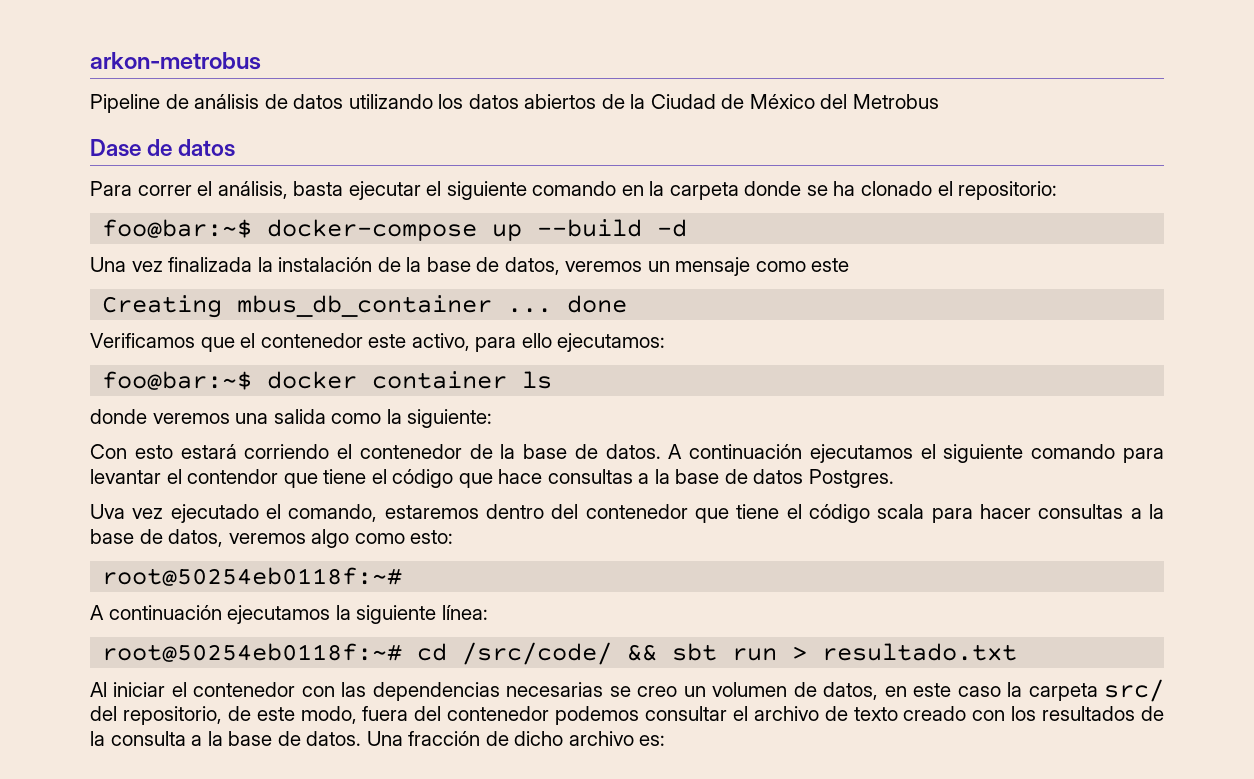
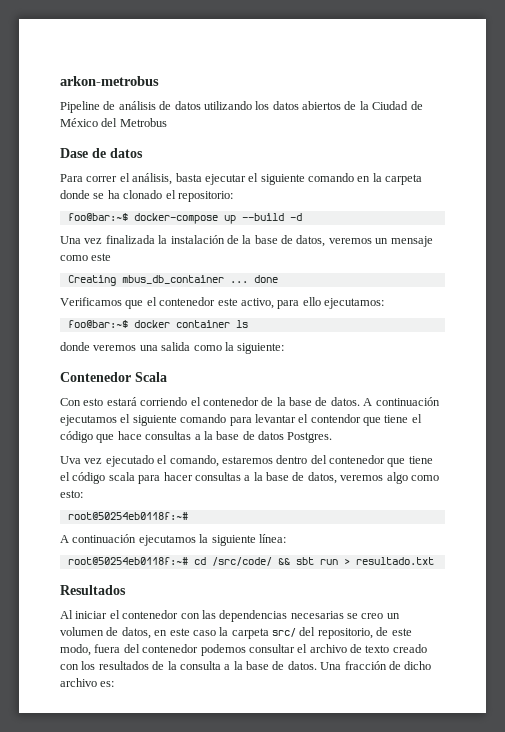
+ Contenedor Scala
+ Resultados

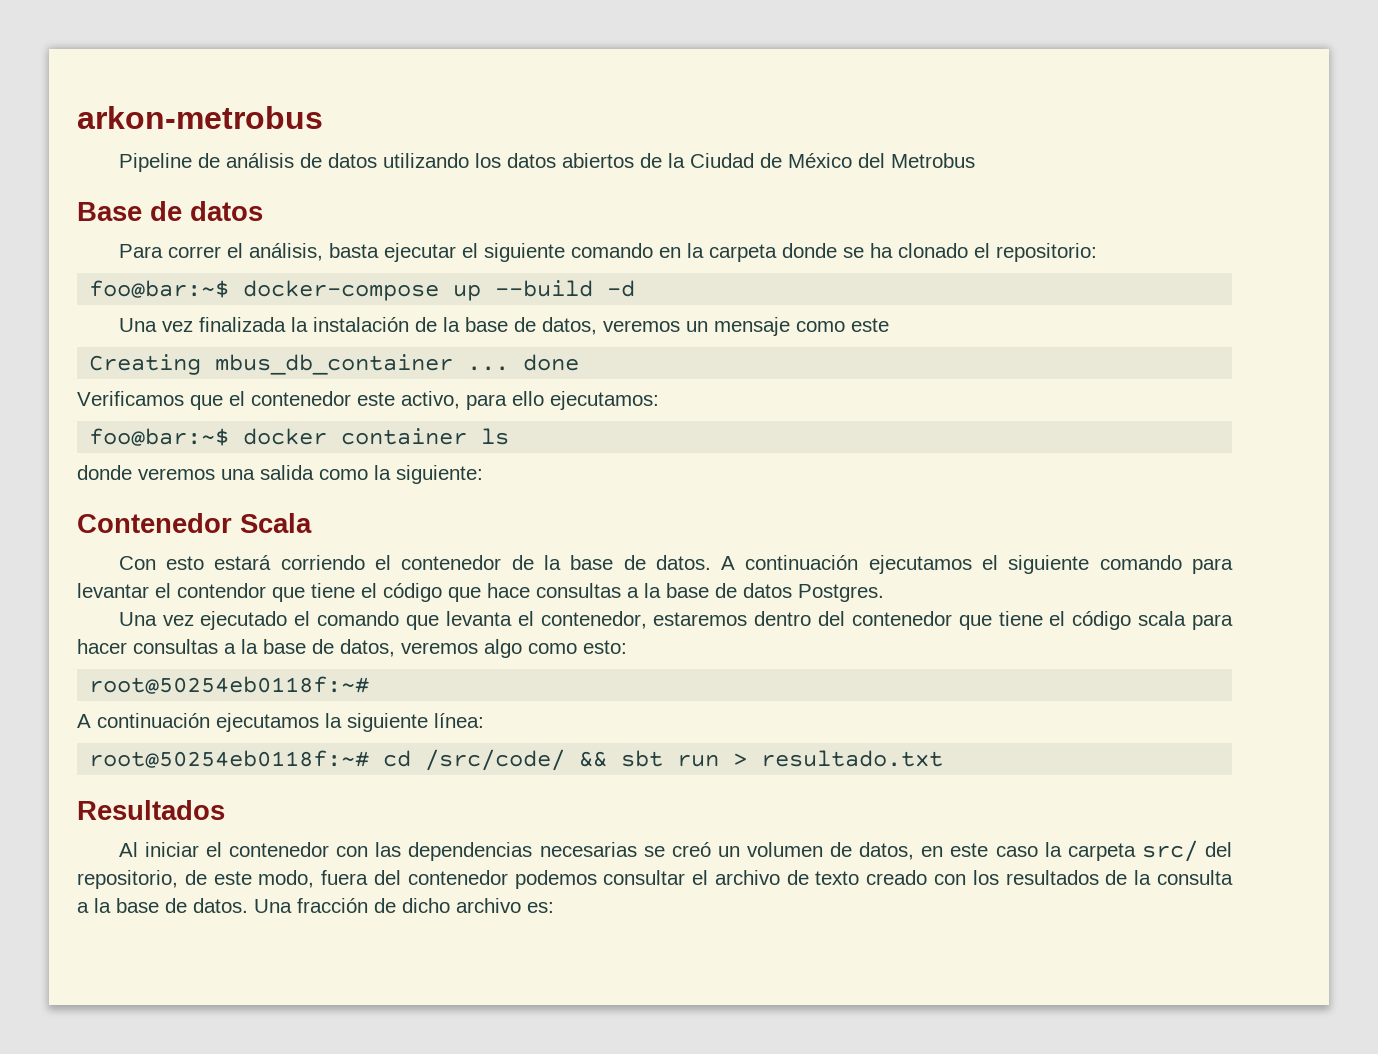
- Dase de datos
+ Base de datos
- Uva vez ejecutado el comando, estaremos dentro del contenedor que tiene el código scala para hacer consultas a la base de datos, veremos algo como esto:
+ Una vez ejecutado el comando que levanta el contenedor, estaremos dentro del contenedor que tiene el código scala para hacer consultas a la base de datos, veremos algo como esto:
- Al iniciar el contenedor con las dependencias necesarias se creo un volumen de datos, en este caso la carpeta src/ del repositorio, de este modo, fuera del contenedor podemos consultar el archivo de texto creado con los resultados de la consulta a la base de datos.
+ Al iniciar el contenedor con las dependencias necesarias se creó un volumen de datos, en este caso la carpeta src/ del repositorio, de este modo, fuera del contenedor podemos consultar el archivo de texto creado con los resultados de la consulta a la base de datos.

